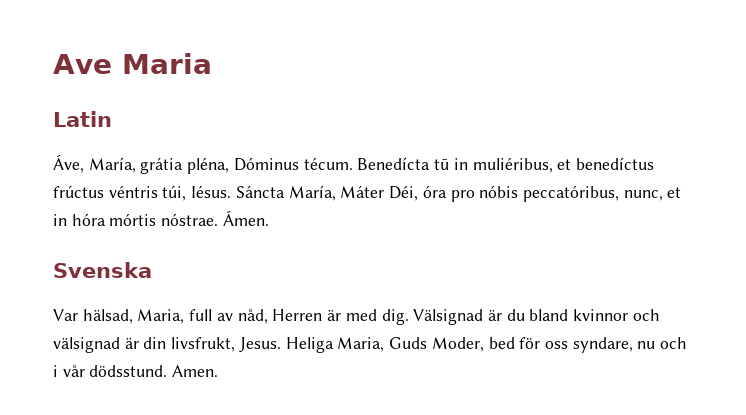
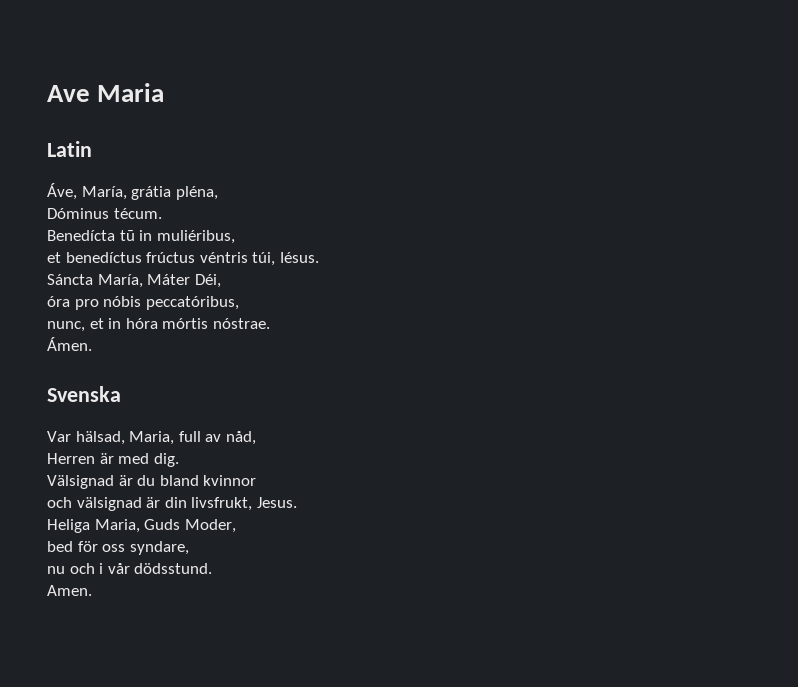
- Áve, María, grátia pléna, Dóminus técum. Benedícta tū in muliéribus, et benedíctus frúctus véntris túi, Iésus. Sáncta María, Máter Déi, óra pro nóbis peccatóribus, nunc, et in hóra mórtis nóstrae. Ámen.
+ Áve, María, grátia pléna,
+ Dóminus técum.
+ Benedícta tū in muliéribus,
+ et benedíctus frúctus véntris túi, Iésus.
+ Sáncta María, Máter Déi,
+ óra pro nóbis peccatóribus,
+ nunc, et in hóra mórtis nóstrae.
+ Ámen.
- Var hälsad, Maria, full av nåd, Herren är med dig. Välsignad är du bland kvinnor och välsignad är din livsfrukt, Jesus. Heliga Maria, Guds Moder, bed för oss syndare, nu och i vår dödsstund. Amen.
+ Var hälsad, Maria, full av nåd,
+ Herren är med dig.
+ Välsignad är du bland kvinnor
+ och välsignad är din livsfrukt, Jesus.
+ Heliga Maria, Guds Moder,
+ bed för oss syndare,
+ nu och i vår dödsstund.
+ Amen.

